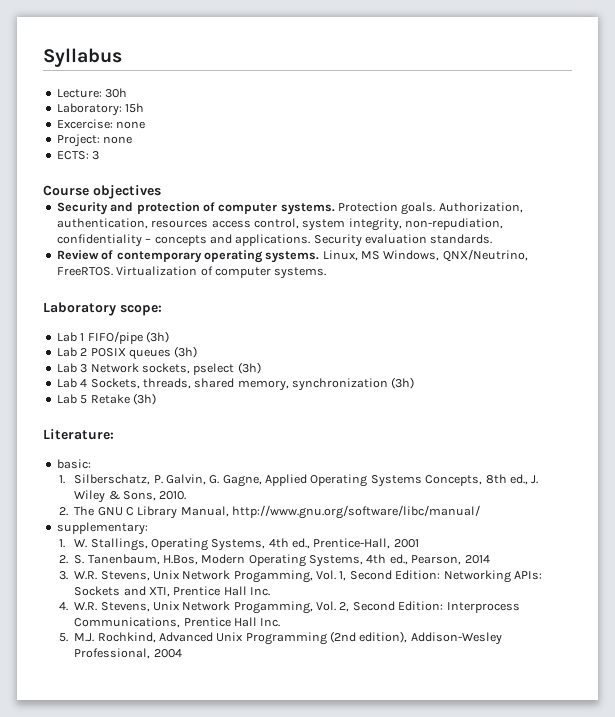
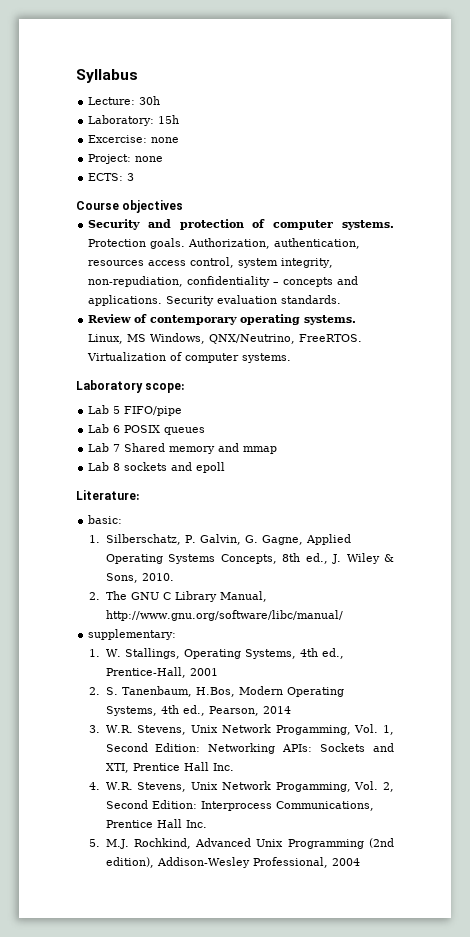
- Lab 1 FIFO/pipe (3h)
- Lab 2 POSIX queues (3h)
- Lab 3 Network sockets, pselect (3h)
- Lab 4 Sockets, threads, shared memory, synchronization (3h)
- Lab 5 Retake (3h)
+ Lab 5 FIFO/pipe
+ Lab 6 POSIX queues
+ Lab 7 Shared memory and mmap
+ Lab 8 sockets and epoll

